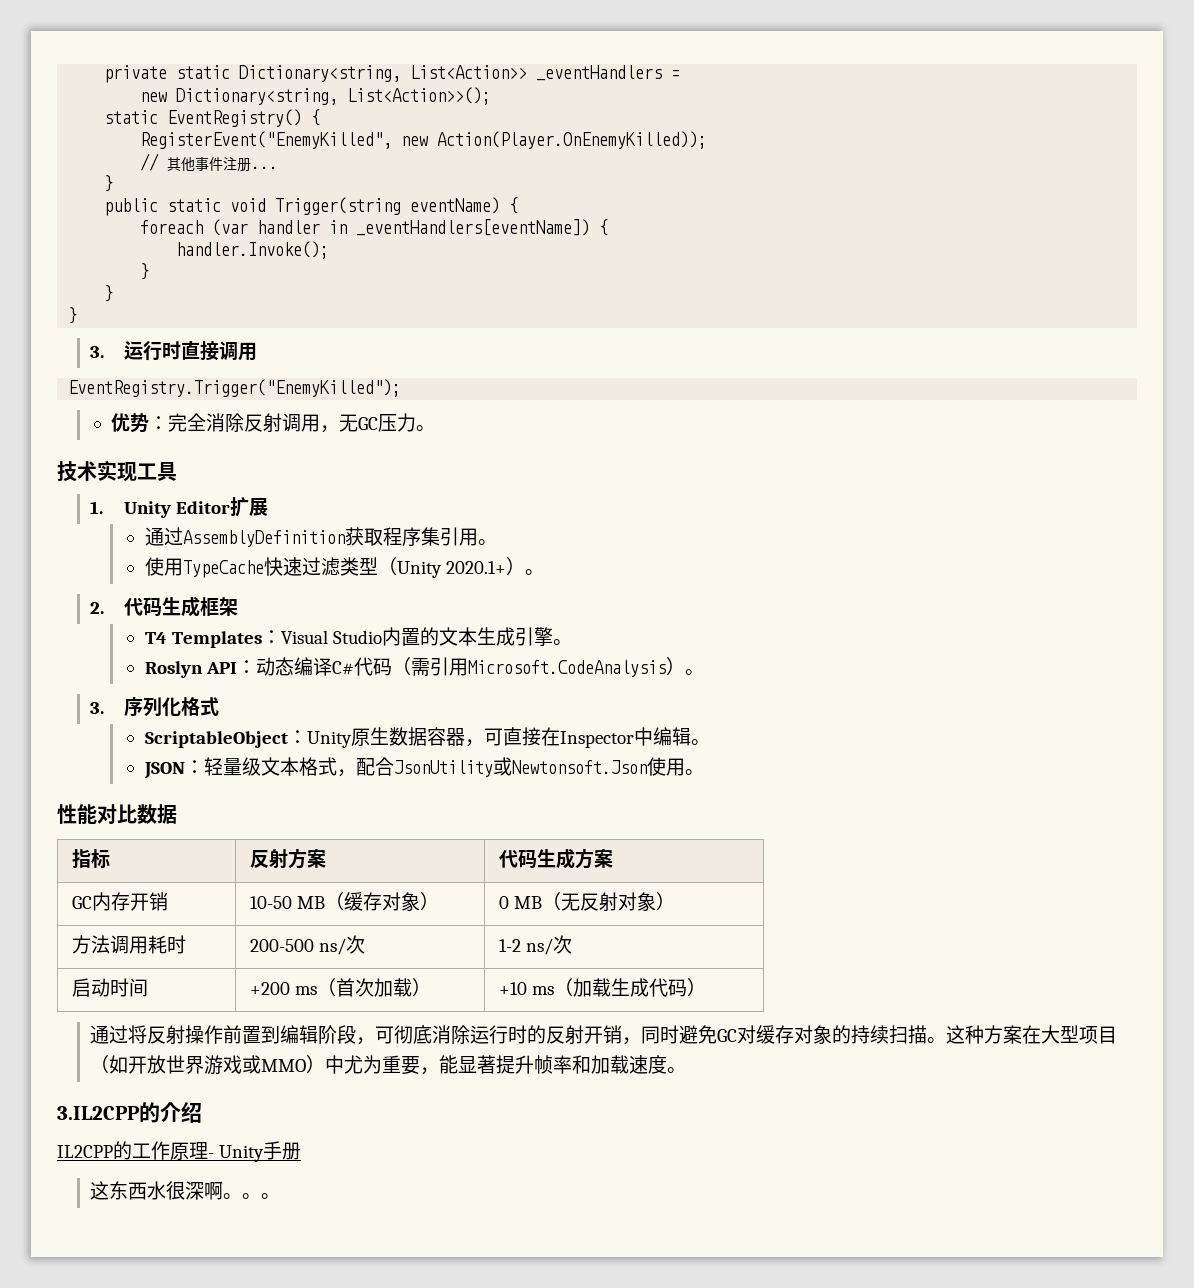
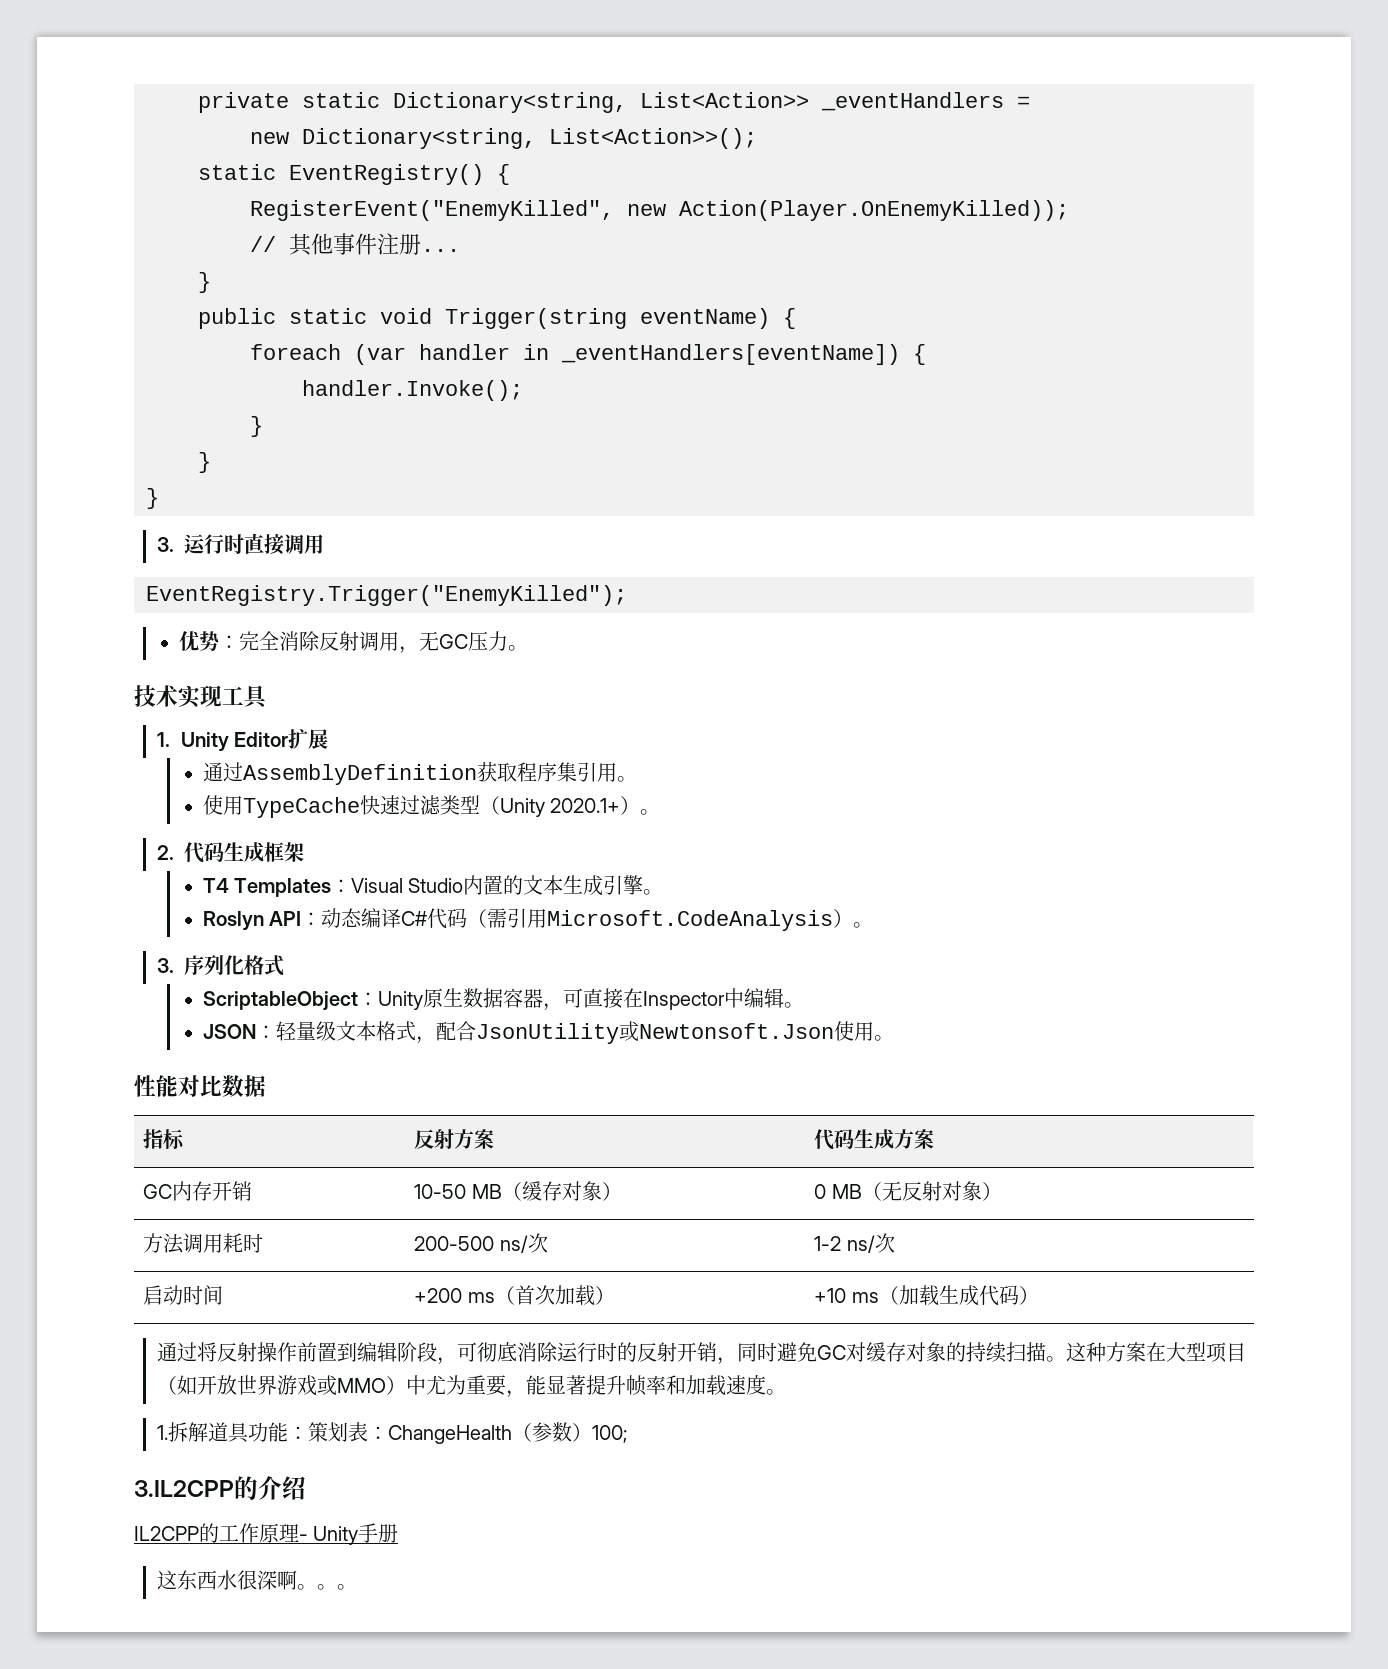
+ 1.拆解道具功能：策划表：ChangeHealth（参数）100;

